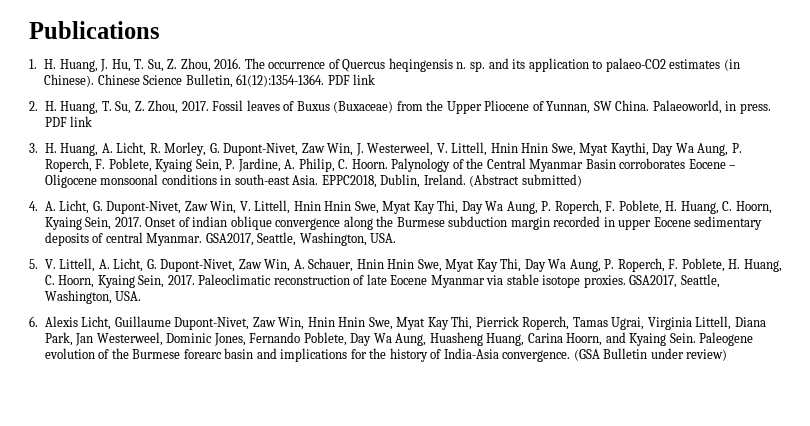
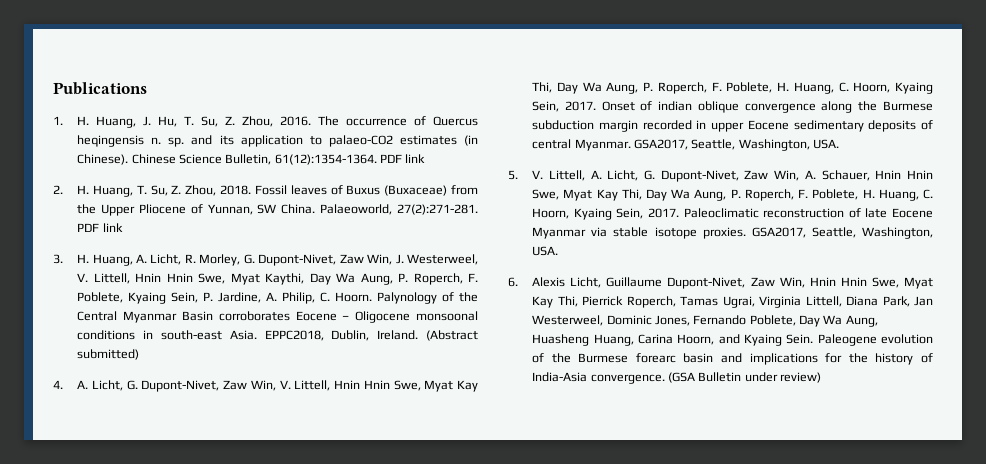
- 2. H. Huang, T. Su, Z. Zhou, 2017.
+ 2. H. Huang, T. Su, Z. Zhou, 2018.
- Palaeoworld, in press.
+ Palaeoworld, 27(2):271-281.

